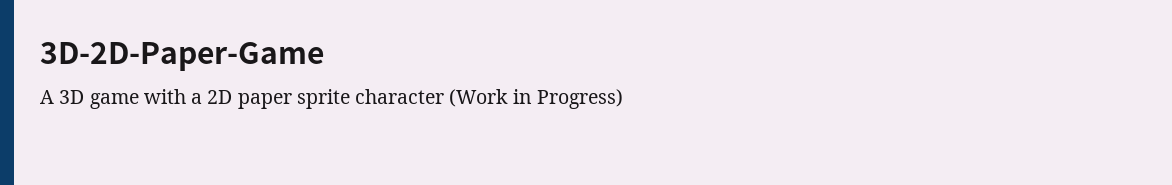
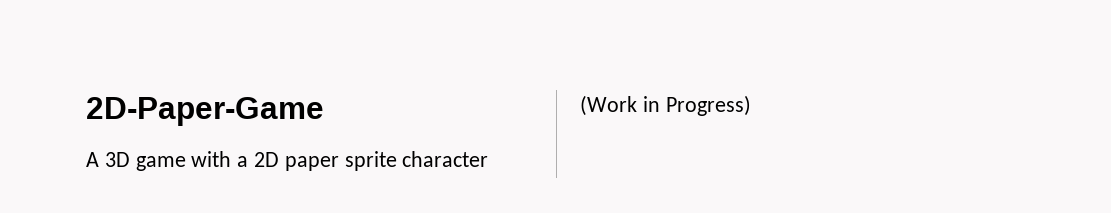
- 3D-2D-Paper-Game
+ 2D-Paper-Game

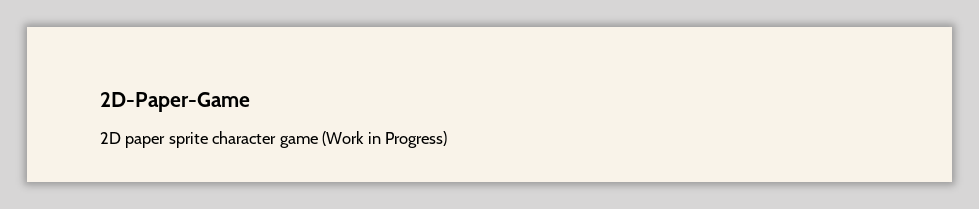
- A 3D game with a 2D paper sprite character (Work in Progress)
+ 2D paper sprite character game (Work in Progress)

